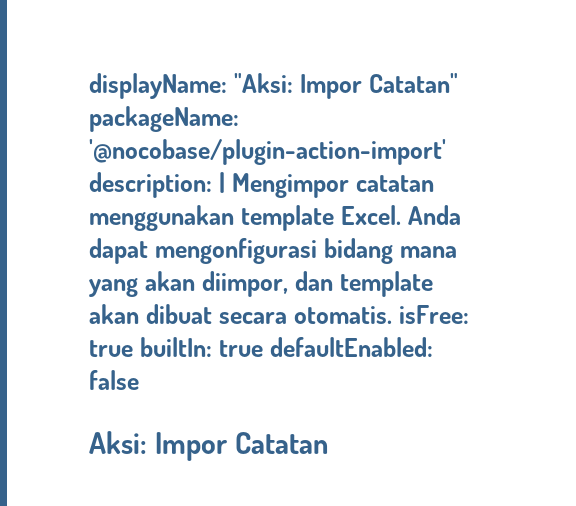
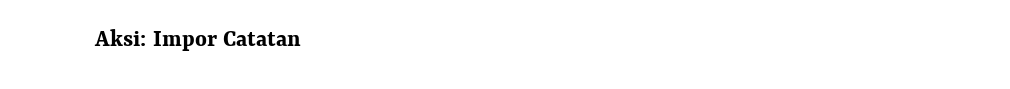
- displayName: "Aksi: Impor Catatan" packageName: '@nocobase/plugin-action-import' description: | Mengimpor catatan menggunakan template Excel. Anda dapat mengonfigurasi bidang mana yang akan diimpor, dan template akan dibuat secara otomatis. isFree: true builtIn: true defaultEnabled: false

